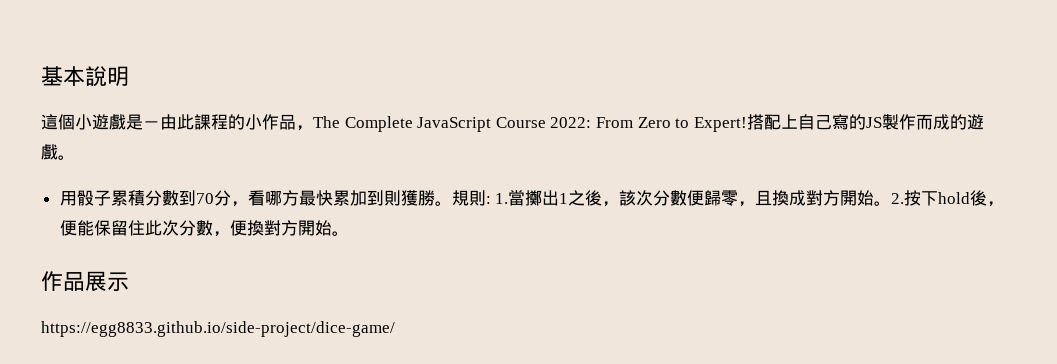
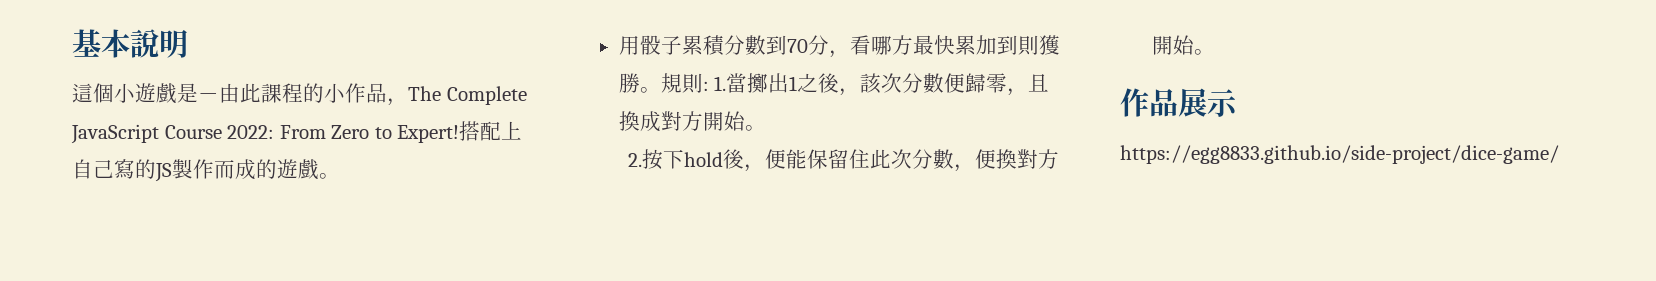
- 規則: 1.當擲出1之後，該次分數便歸零，且換成對方開始。2.按下hold後，便能保留住此次分數，便換對方開始。
+ 規則: 1.當擲出1之後，該次分數便歸零，且換成對方開始。
+ 2.按下hold後，便能保留住此次分數，便換對方開始。

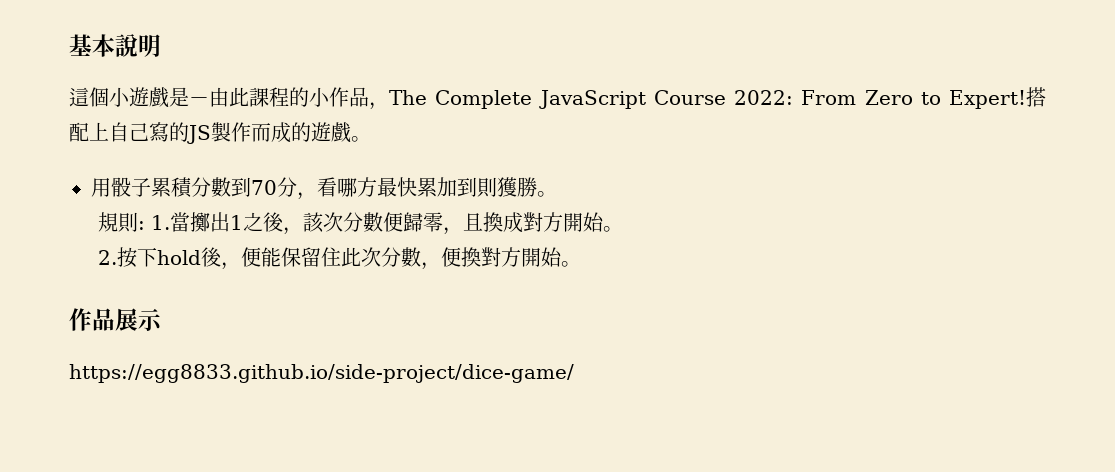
- 用骰子累積分數到70分，看哪方最快累加到則獲勝。規則: 1.當擲出1之後，該次分數便歸零，且換成對方開始。
+ 用骰子累積分數到70分，看哪方最快累加到則獲勝。
+ 規則: 1.當擲出1之後，該次分數便歸零，且換成對方開始。

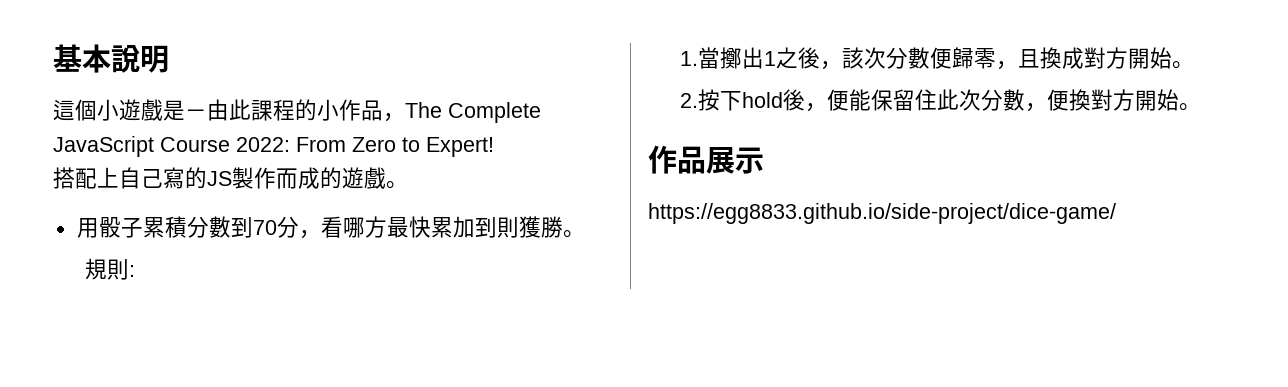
- 這個小遊戲是－由此課程的小作品，The Complete JavaScript Course 2022: From Zero to Expert!搭配上自己寫的JS製作而成的遊戲。
+ 這個小遊戲是－由此課程的小作品，The Complete JavaScript Course 2022: From Zero to Expert!
+ 搭配上自己寫的JS製作而成的遊戲。
- 規則: 1.當擲出1之後，該次分數便歸零，且換成對方開始。
+ 規則:
+ 1.當擲出1之後，該次分數便歸零，且換成對方開始。

